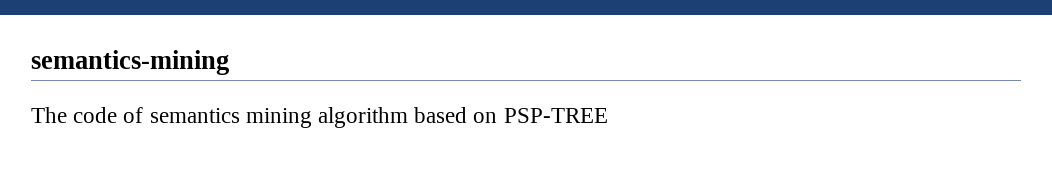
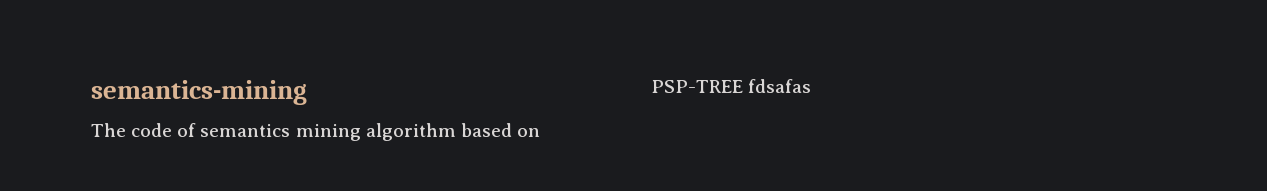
- The code of semantics mining algorithm based on PSP-TREE
+ The code of semantics mining algorithm based on PSP-TREE fdsafas

